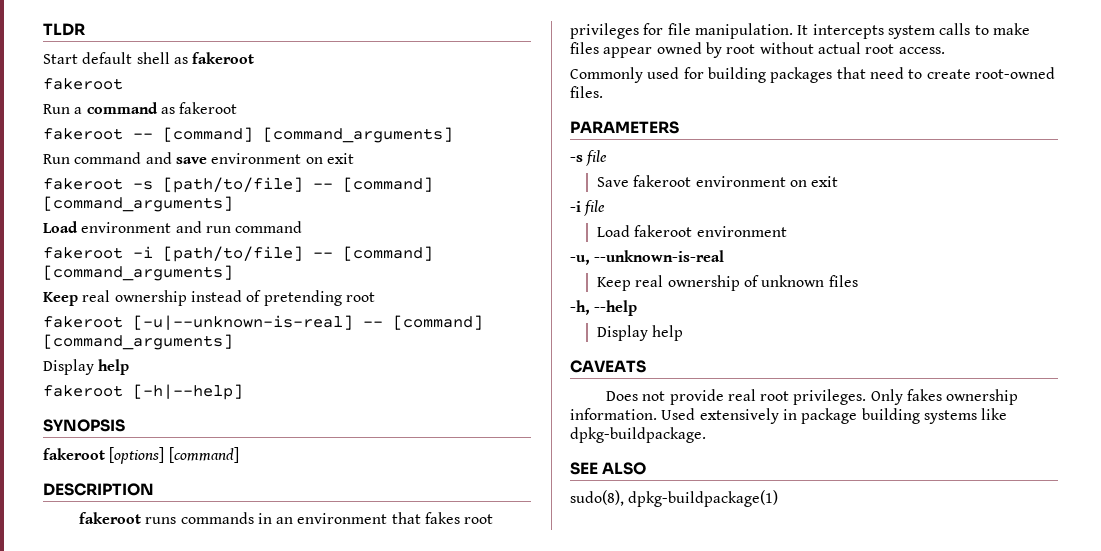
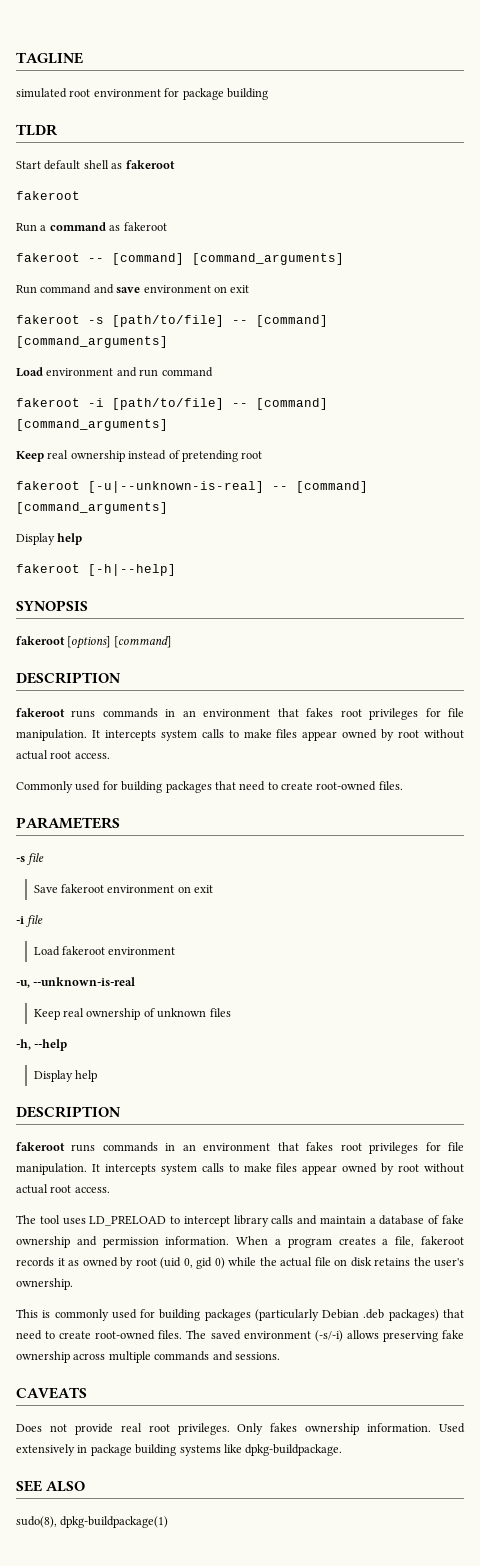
+ TAGLINE
+ simulated root environment for package building
  -h, --help
  Display help
+ DESCRIPTION
+ fakeroot runs commands in an environment that fakes root privileges for file manipulation. It intercepts system calls to make files appear owned by root without actual root access.
+ The tool uses LD_PRELOAD to intercept library calls and maintain a database of fake ownership and permission information. When a program creates a file, fakeroot records it as owned by root (uid 0, gid 0) while the actual file on disk retains the user's ownership.
+ This is commonly used for building packages (particularly Debian .deb packages) that need to create root-owned files. The saved environment (-s/-i) allows preserving fake ownership across multiple commands and sessions.

